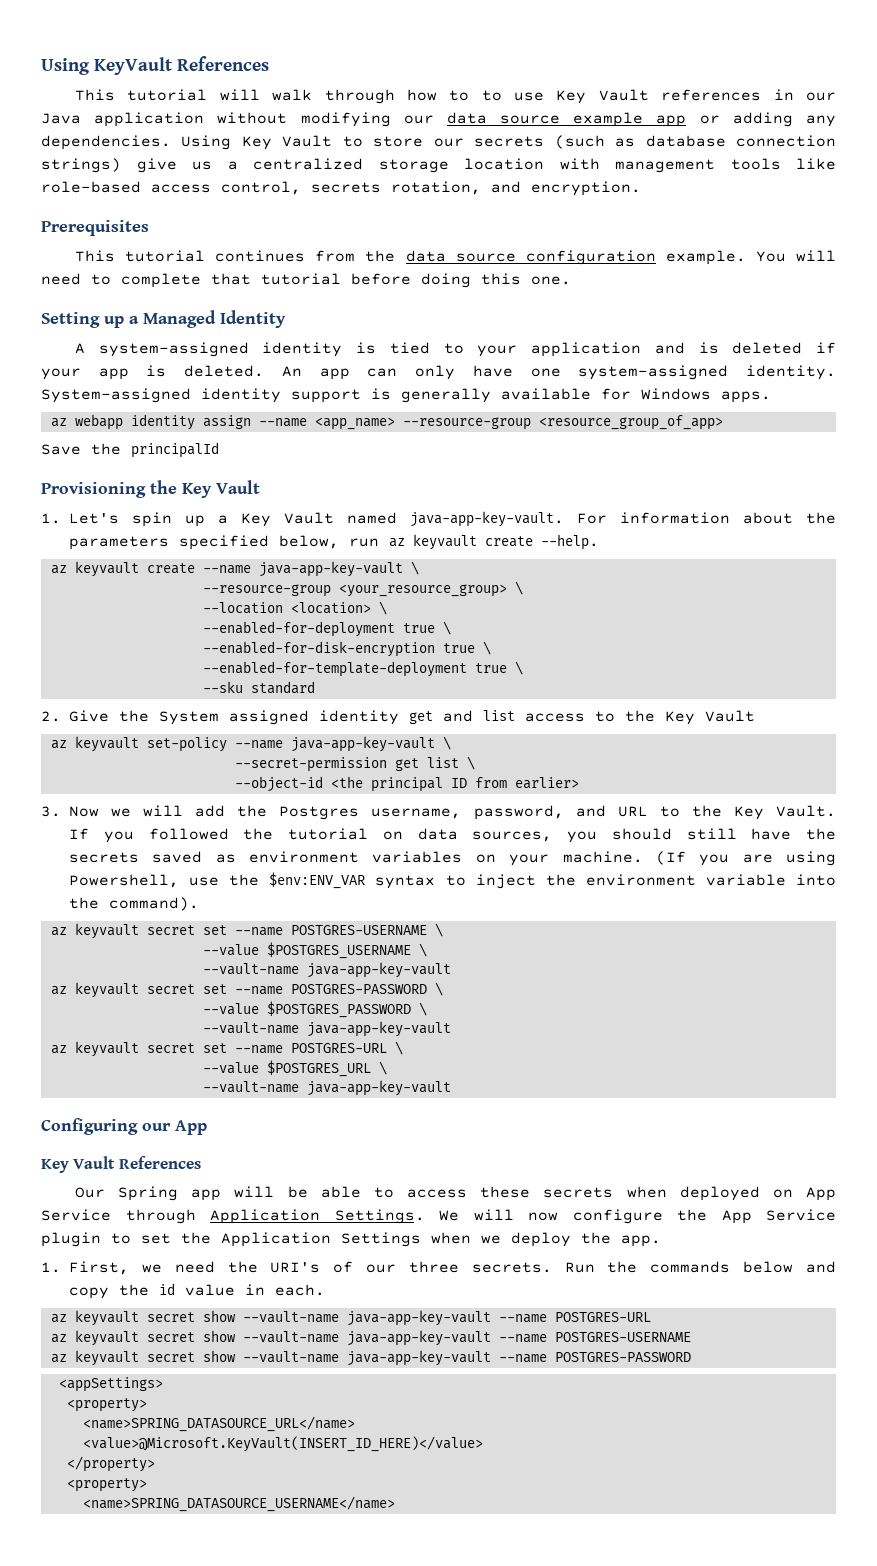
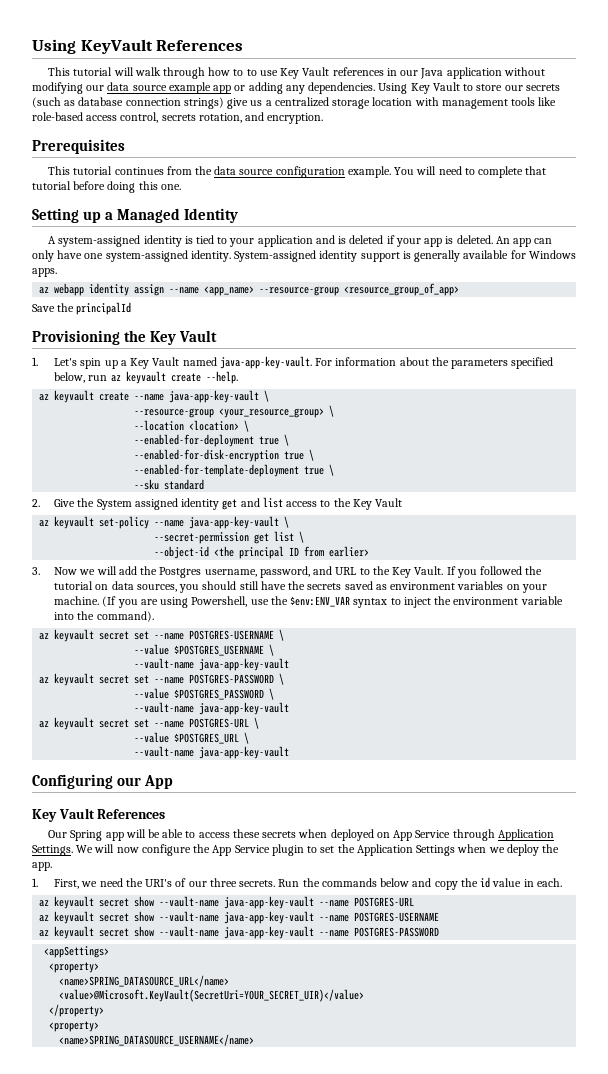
- <value>@Microsoft.KeyVault(INSERT_ID_HERE)</value>
+ <value>@Microsoft.KeyVault(SecretUri=YOUR_SECRET_UIR)</value>

